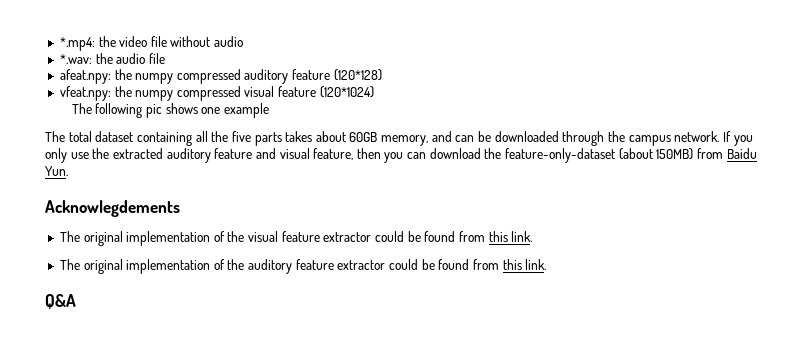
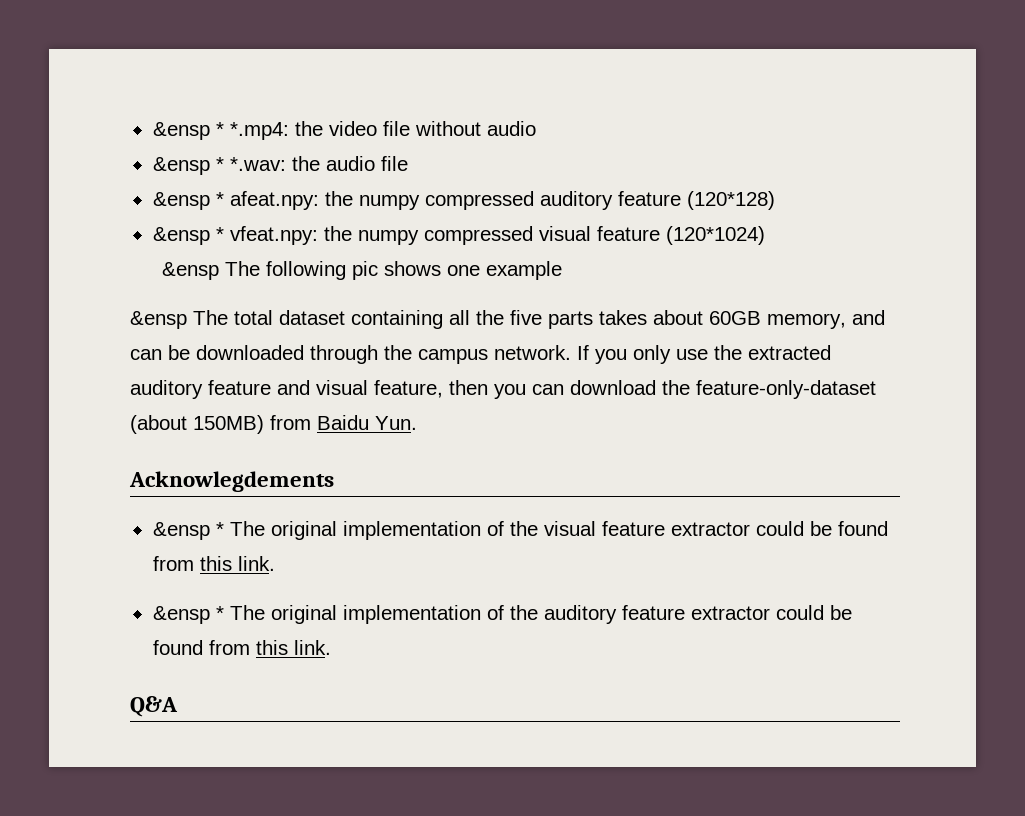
- *.mp4: the video file without audio
+ &ensp * *.mp4: the video file without audio
- *.wav: the audio file
+ &ensp * *.wav: the audio file
- afeat.npy: the numpy compressed auditory feature (120*128)
+ &ensp * afeat.npy: the numpy compressed auditory feature (120*128)
- vfeat.npy: the numpy compressed visual feature (120*1024)
+ &ensp * vfeat.npy: the numpy compressed visual feature (120*1024)
- The following pic shows one example
+ &ensp The following pic shows one example
- The total dataset containing all the five parts takes about 60GB memory, and can be downloaded through the campus network.
+ &ensp The total dataset containing all the five parts takes about 60GB memory, and can be downloaded through the campus network.
- The original implementation of the visual feature extractor could be found from this link.
+ &ensp * The original implementation of the visual feature extractor could be found from this link.
- The original implementation of the auditory feature extractor could be found from this link.
+ &ensp * The original implementation of the auditory feature extractor could be found from this link.

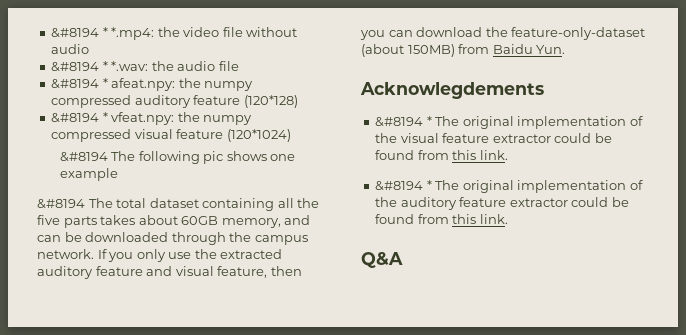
- &ensp * *.mp4: the video file without audio
+ &#8194 * *.mp4: the video file without audio
- &ensp * *.wav: the audio file
+ &#8194 * *.wav: the audio file
- &ensp * afeat.npy: the numpy compressed auditory feature (120*128)
+ &#8194 * afeat.npy: the numpy compressed auditory feature (120*128)
- &ensp * vfeat.npy: the numpy compressed visual feature (120*1024)
+ &#8194 * vfeat.npy: the numpy compressed visual feature (120*1024)
- &ensp The following pic shows one example
+ &#8194 The following pic shows one example
- &ensp The total dataset containing all the five parts takes about 60GB memory, and can be downloaded through the campus network.
+ &#8194 The total dataset containing all the five parts takes about 60GB memory, and can be downloaded through the campus network.
- &ensp * The original implementation of the visual feature extractor could be found from this link.
+ &#8194 * The original implementation of the visual feature extractor could be found from this link.
- &ensp * The original implementation of the auditory feature extractor could be found from this link.
+ &#8194 * The original implementation of the auditory feature extractor could be found from this link.

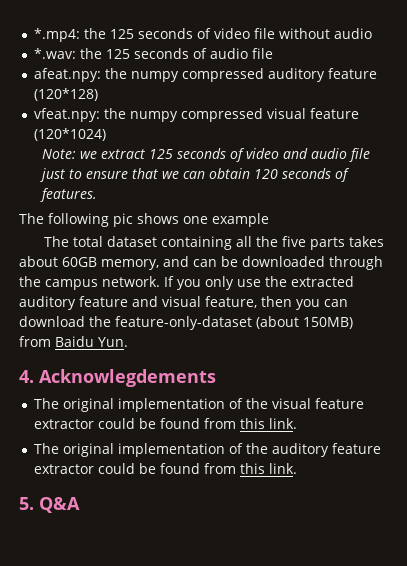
- &#8194 * *.mp4: the video file without audio
+ *.mp4: the 125 seconds of video file without audio
- &#8194 * *.wav: the audio file
+ *.wav: the 125 seconds of audio file
- &#8194 * afeat.npy: the numpy compressed auditory feature (120*128)
+ afeat.npy: the numpy compressed auditory feature (120*128)
- &#8194 * vfeat.npy: the numpy compressed visual feature (120*1024)
+ vfeat.npy: the numpy compressed visual feature (120*1024)
- &#8194 The following pic shows one example
+ Note: we extract 125 seconds of video and audio file just to ensure that we can obtain 120 seconds of features.
+ The following pic shows one example
- &#8194 The total dataset containing all the five parts takes about 60GB memory, and can be downloaded through the campus network.
+ The total dataset containing all the five parts takes about 60GB memory, and can be downloaded through the campus network.
- Acknowlegdements
+ 4. Acknowlegdements
- &#8194 * The original implementation of the visual feature extractor could be found from this link.
+ The original implementation of the visual feature extractor could be found from this link.
- &#8194 * The original implementation of the auditory feature extractor could be found from this link.
+ The original implementation of the auditory feature extractor could be found from this link.
- Q&A
+ 5. Q&A

